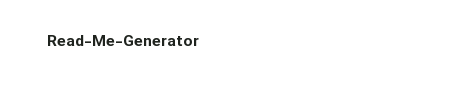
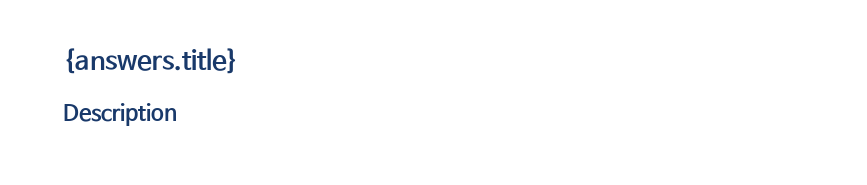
- Read-Me-Generator
+ {answers.title}
+ Description

